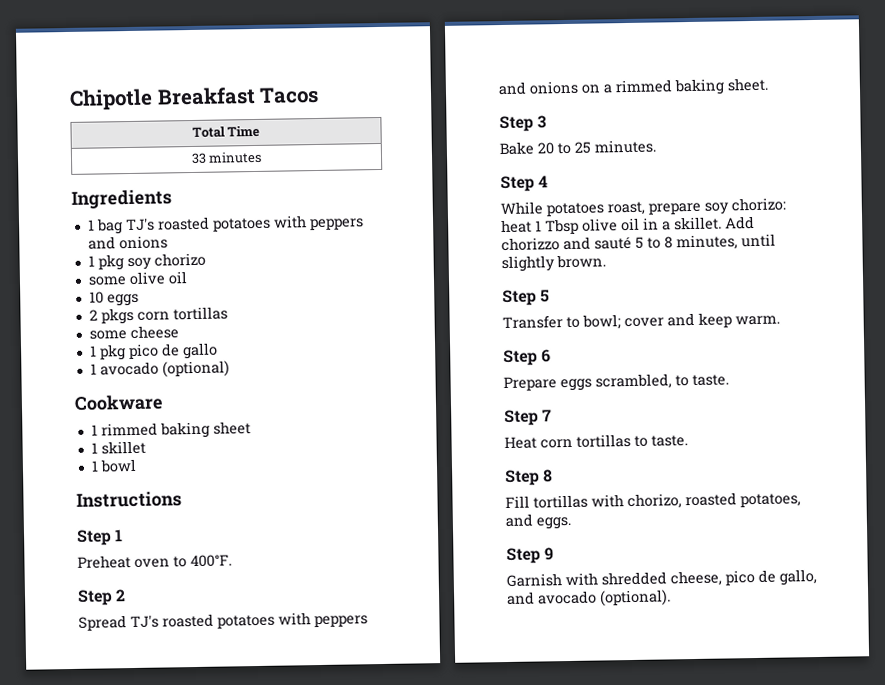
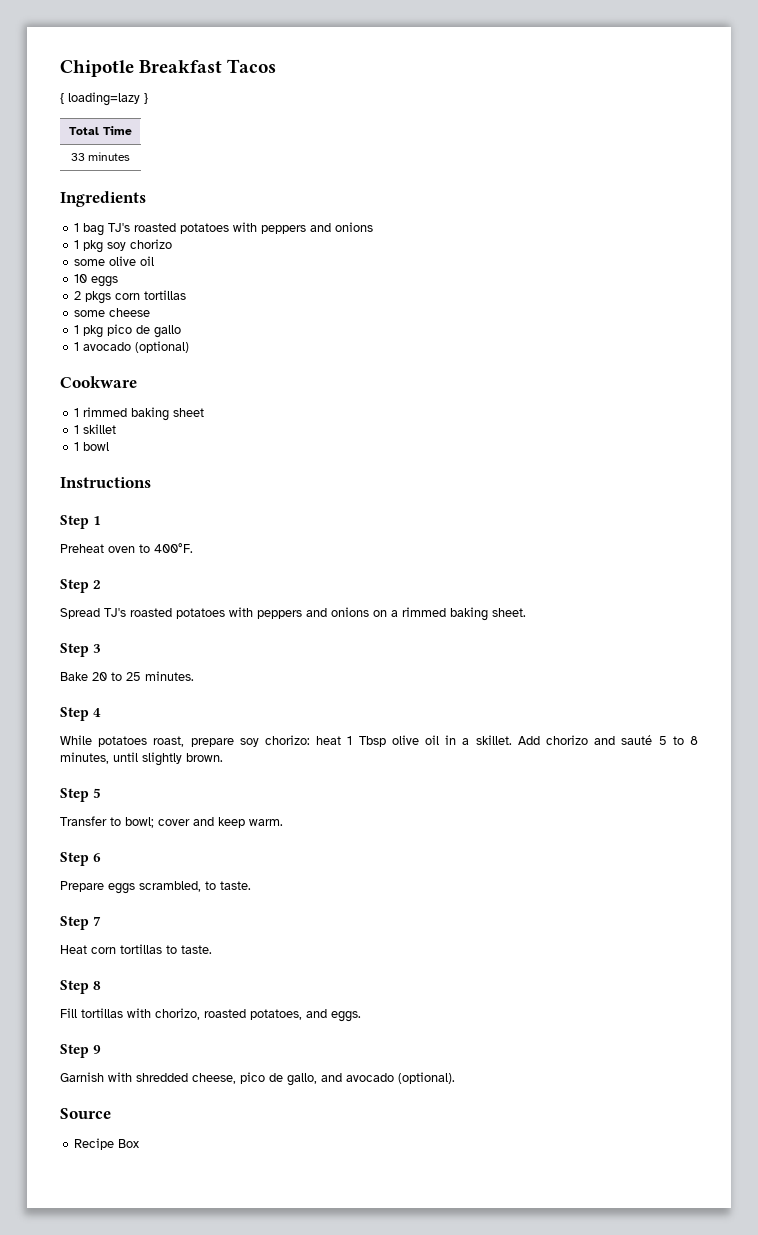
+ { loading=lazy }
- Add chorizzo and sauté 5 to 8 minutes, until slightly brown.
+ Add chorizo and sauté 5 to 8 minutes, until slightly brown.
+ Source
+ Recipe Box

